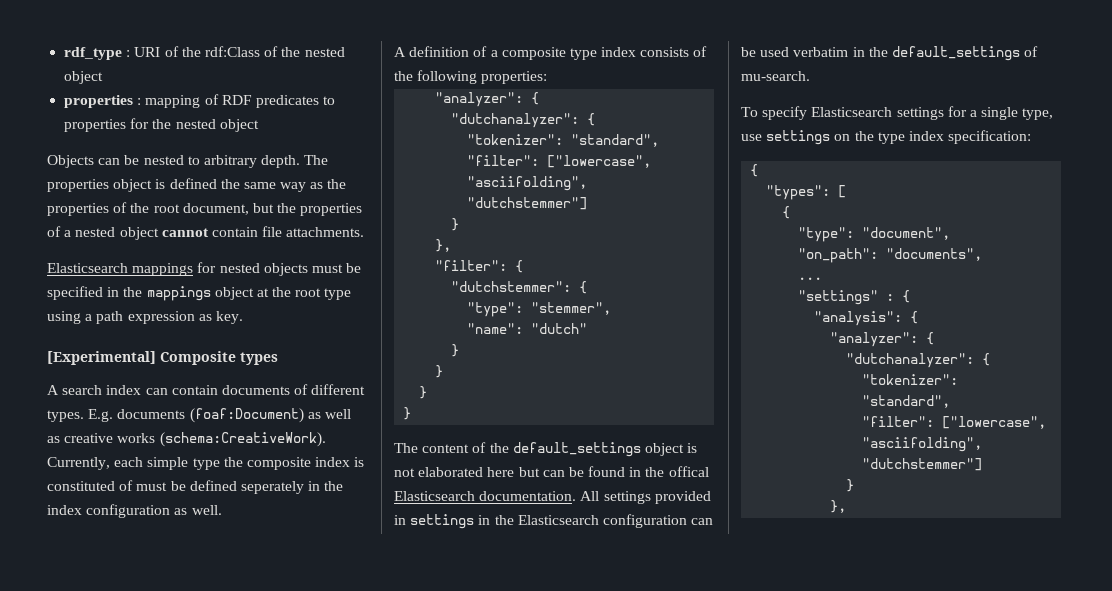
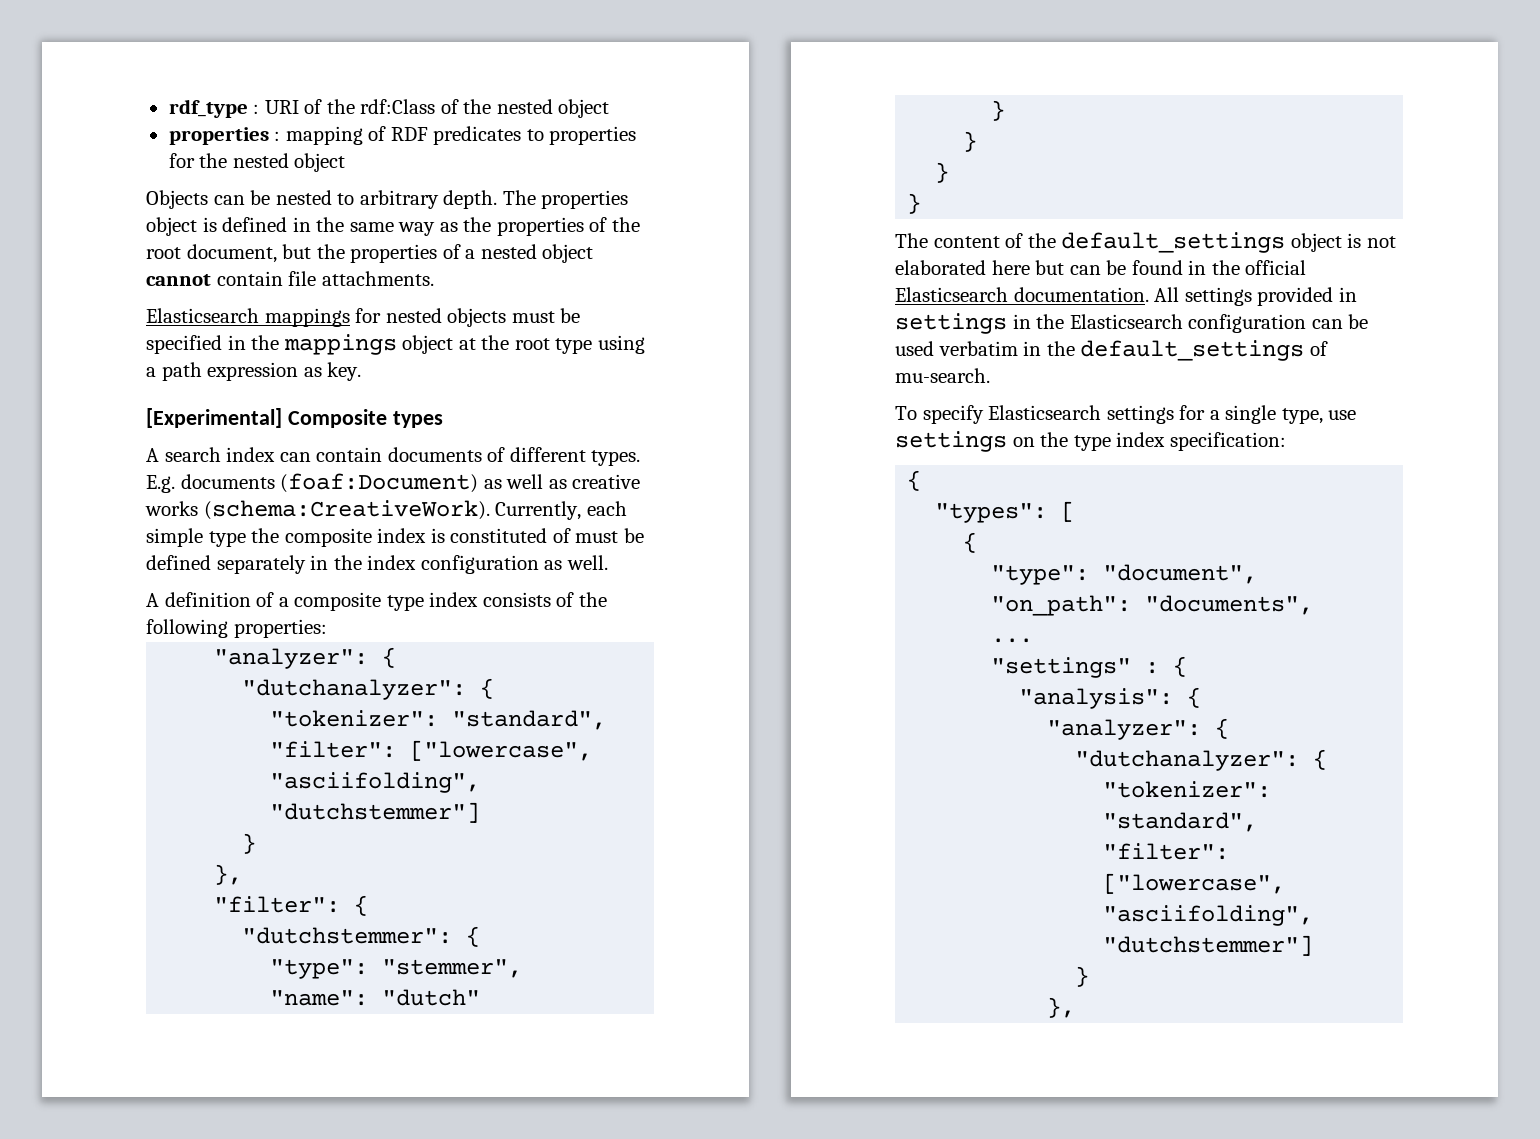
- The properties object is defined the same way as the properties of the root document, but the properties of a nested object cannot contain file attachments.
+ The properties object is defined in the same way as the properties of the root document, but the properties of a nested object cannot contain file attachments.
- Currently, each simple type the composite index is constituted of must be defined seperately in the index configuration as well.
+ Currently, each simple type the composite index is constituted of must be defined separately in the index configuration as well.
- The content of the default_settings object is not elaborated here but can be found in the offical Elasticsearch documentation.
+ The content of the default_settings object is not elaborated here but can be found in the official Elasticsearch documentation.

